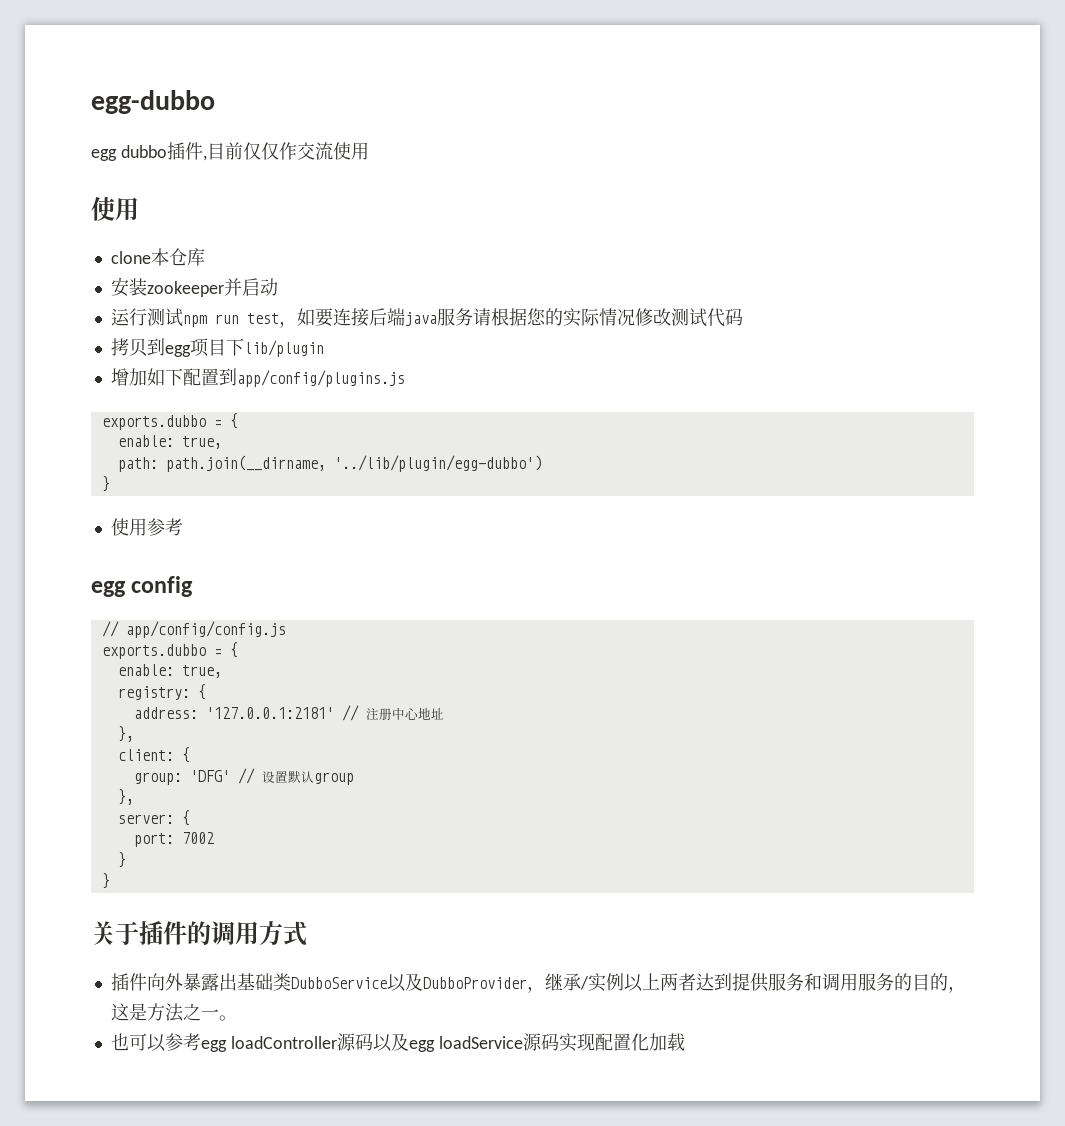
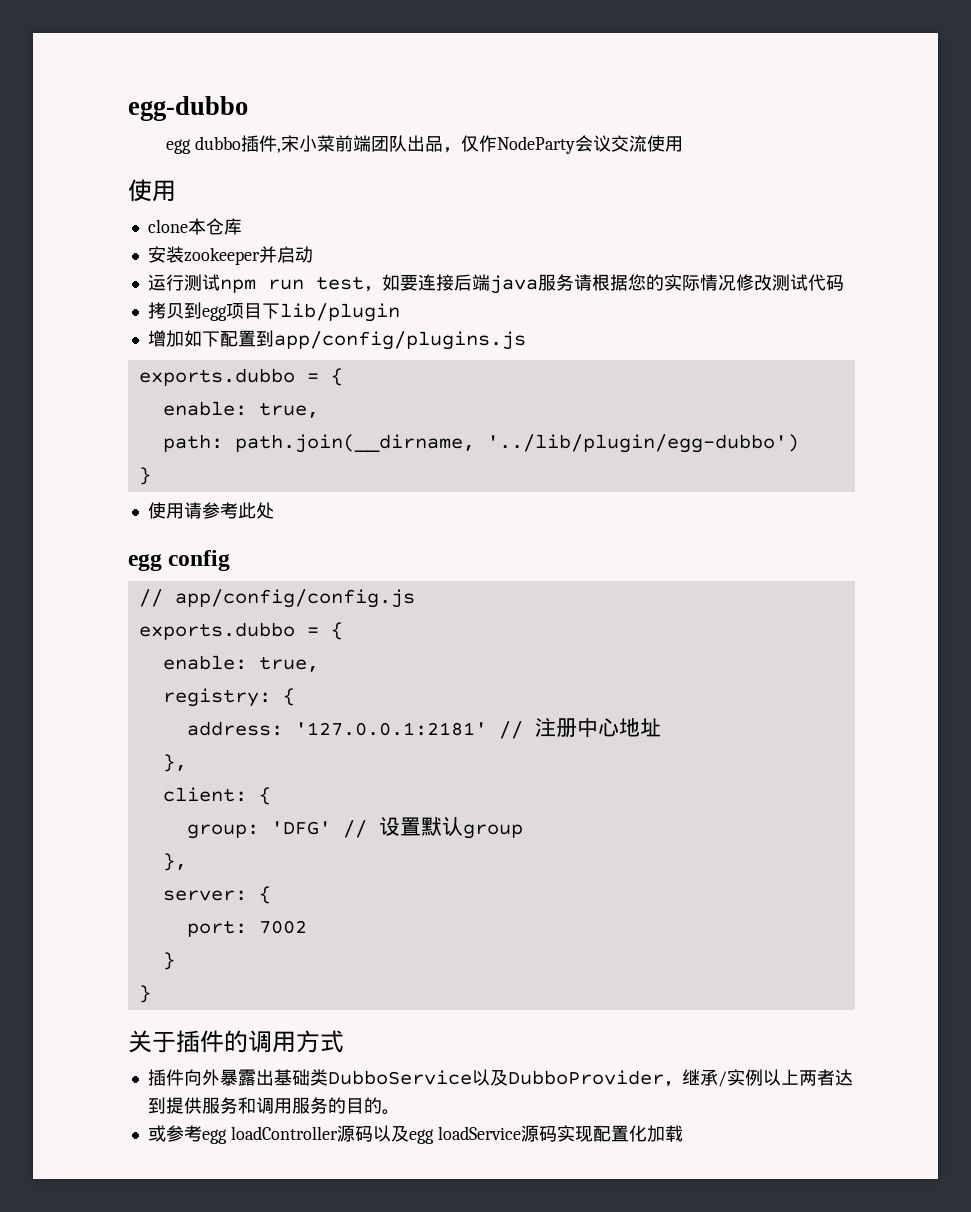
- egg dubbo插件,目前仅仅作交流使用
+ egg dubbo插件,宋小菜前端团队出品，仅作NodeParty会议交流使用
- 使用参考
+ 使用请参考此处
- 插件向外暴露出基础类DubboService以及DubboProvider，继承/实例以上两者达到提供服务和调用服务的目的，这是方法之一。
+ 插件向外暴露出基础类DubboService以及DubboProvider，继承/实例以上两者达到提供服务和调用服务的目的。
- 也可以参考egg loadController源码以及egg loadService源码实现配置化加载
+ 或参考egg loadController源码以及egg loadService源码实现配置化加载

